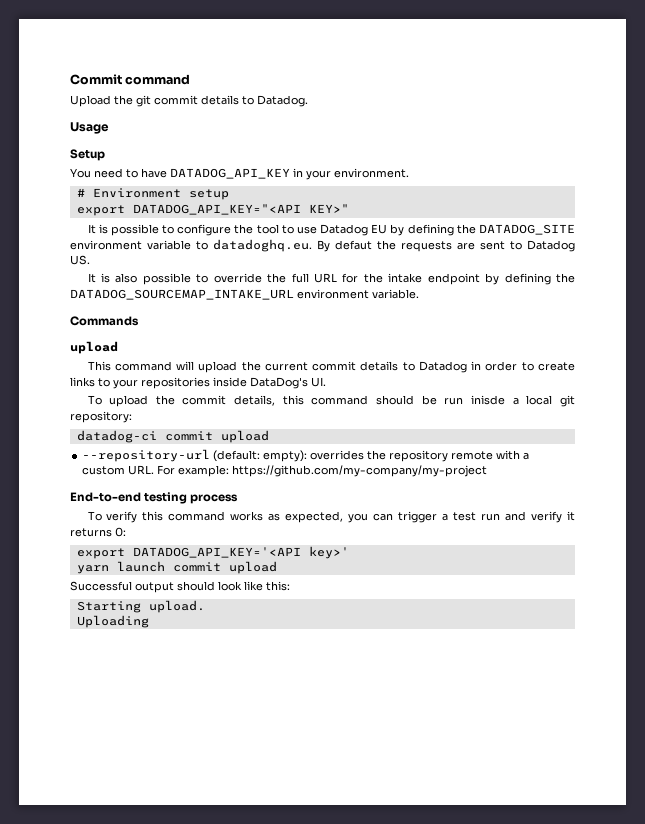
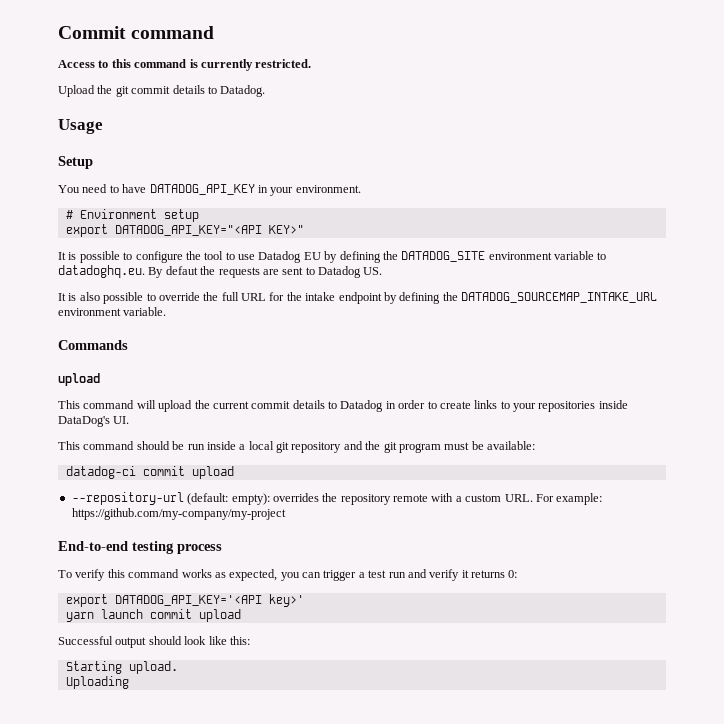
+ Access to this command is currently restricted.
- To upload the commit details, this command should be run inisde a local git repository:
+ This command should be run inside a local git repository and the git program must be available:

